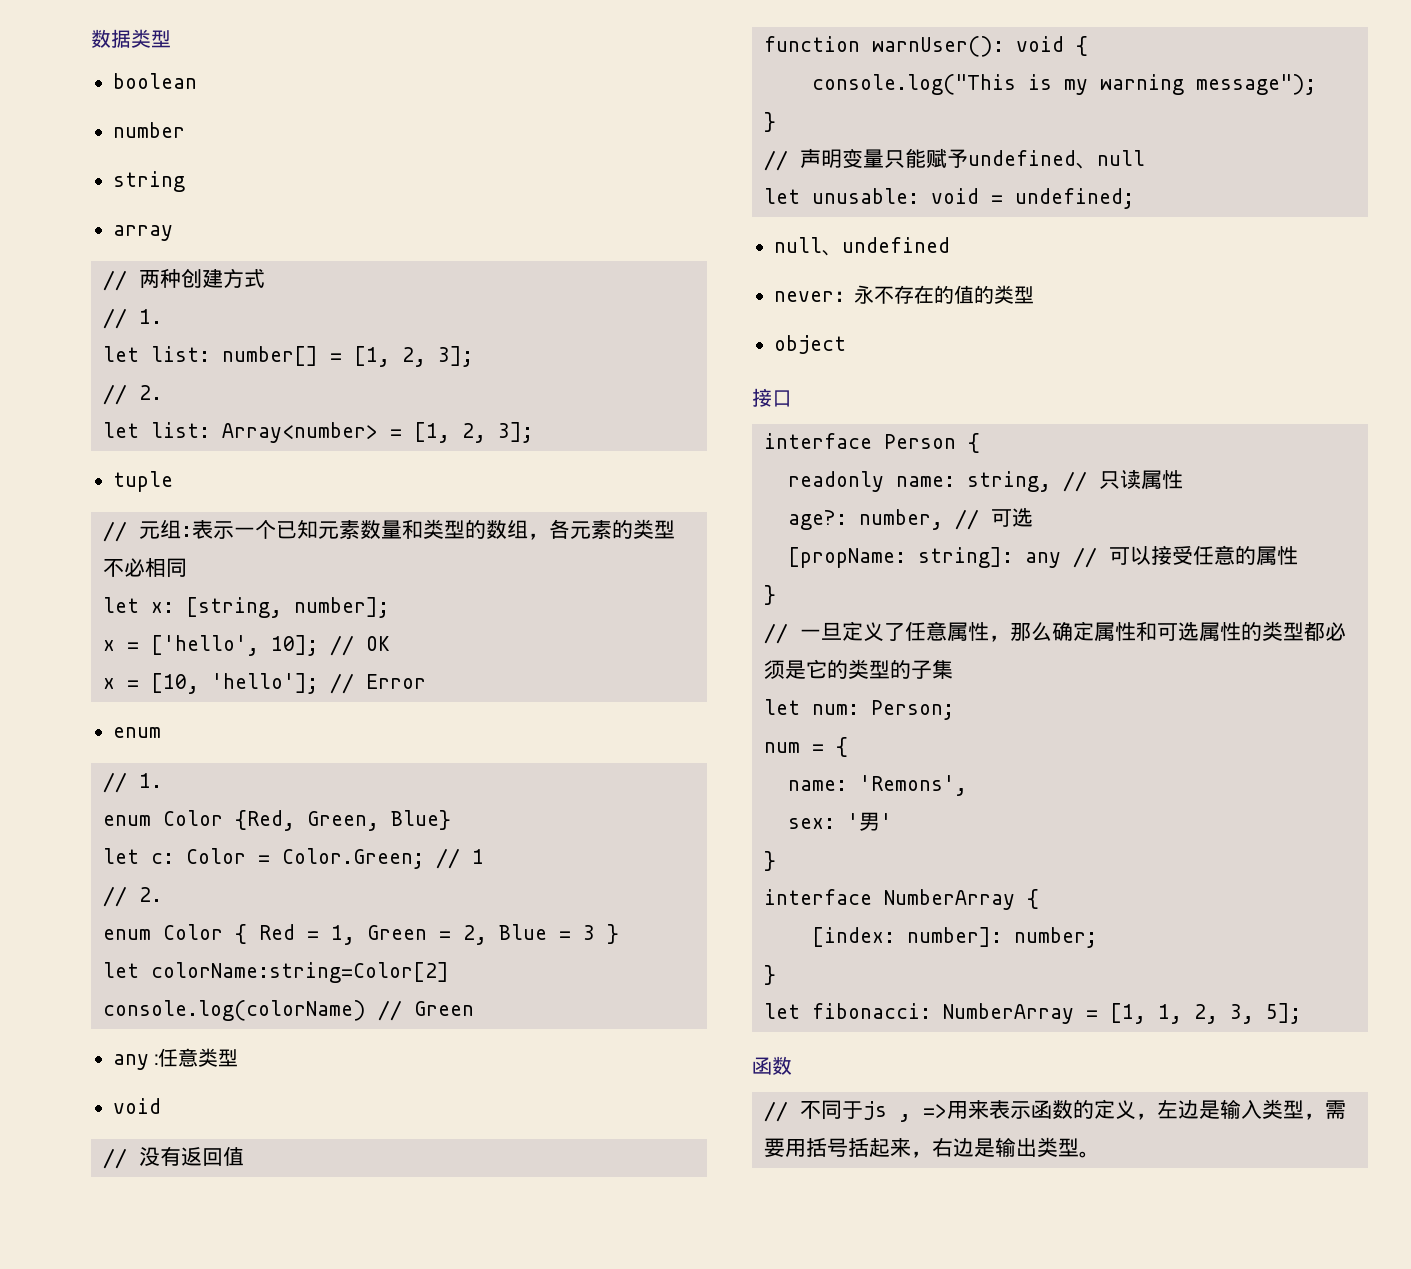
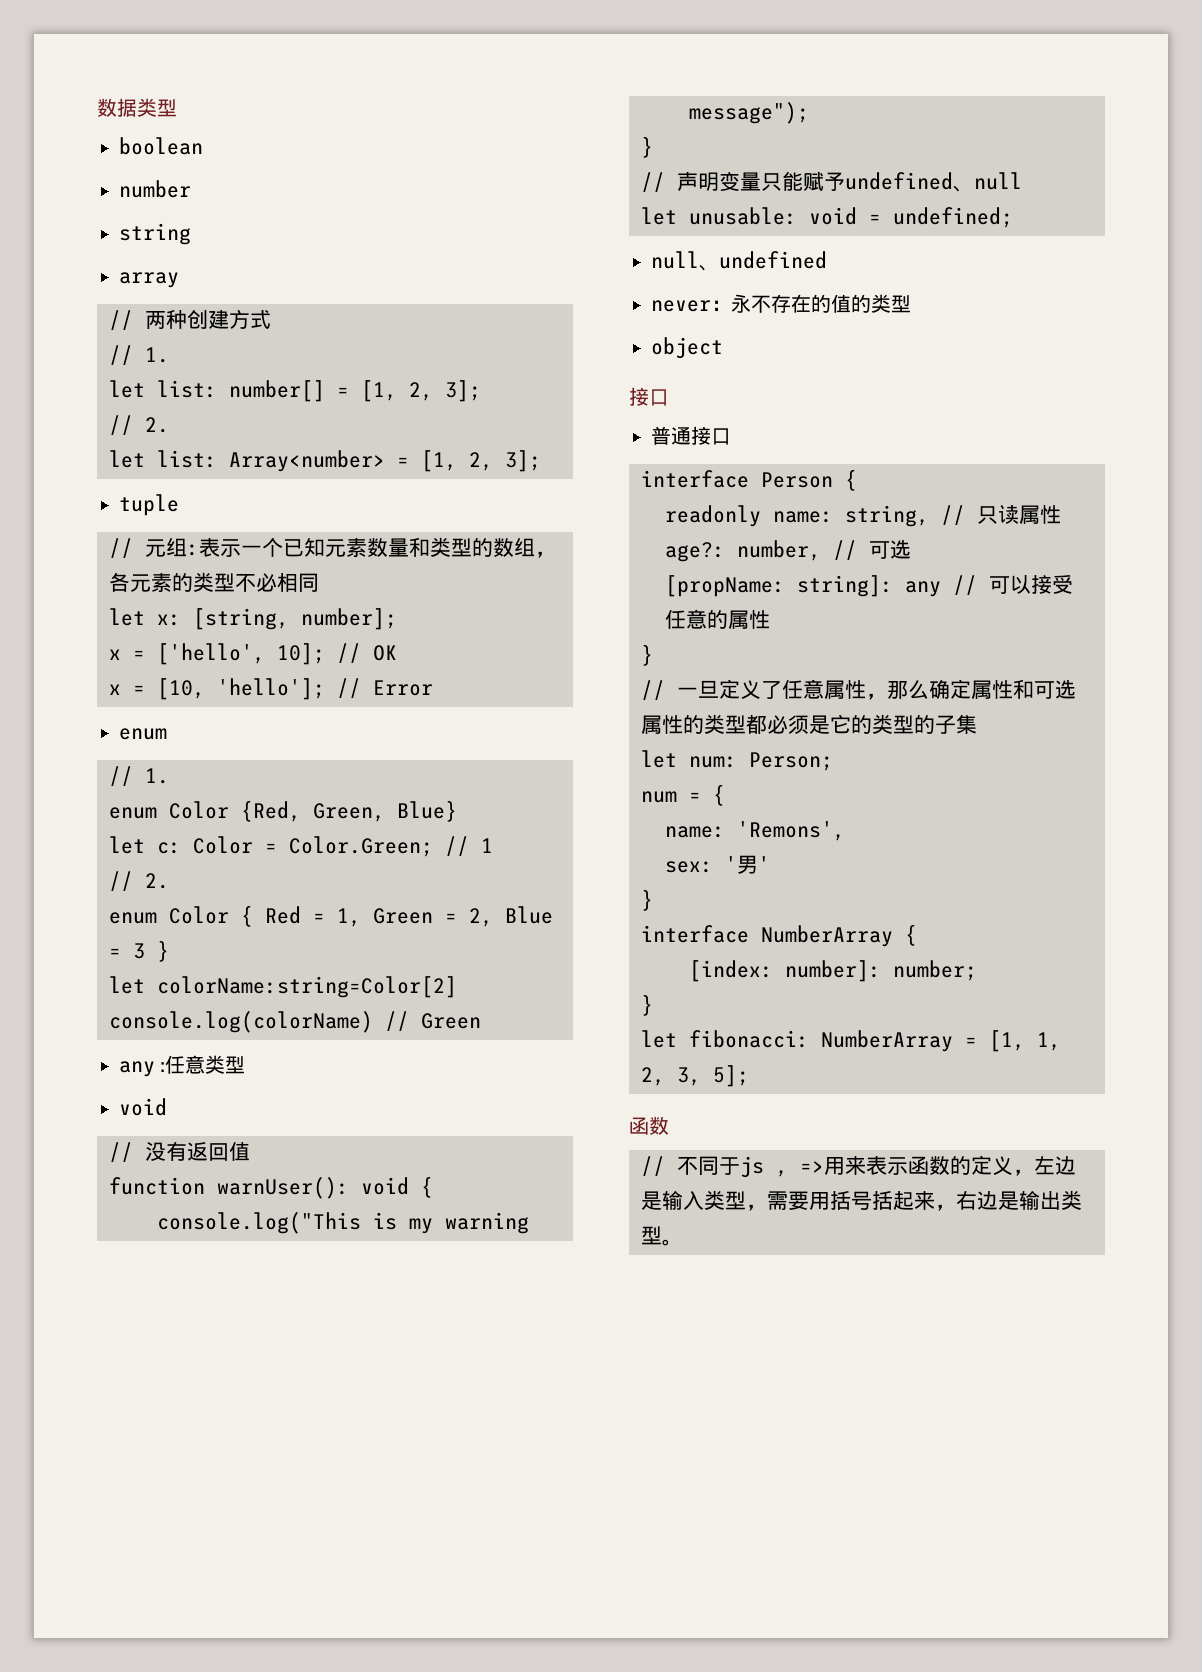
+ 普通接口

